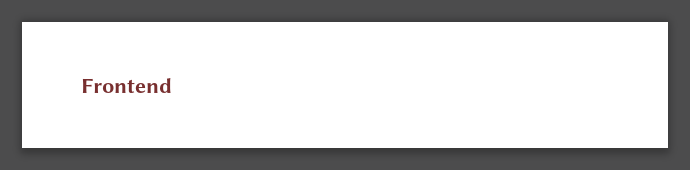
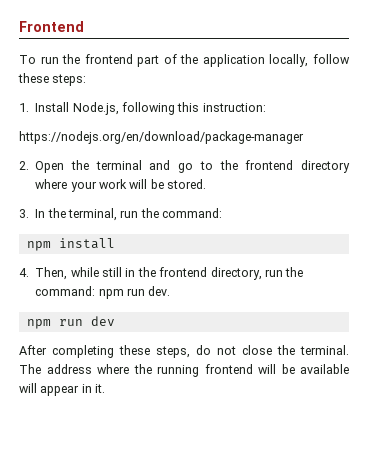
+ To run the frontend part of the application locally, follow these steps:
+ 1. Install Node.js, following this instruction:
+ https://nodejs.org/en/download/package-manager
+ 2. Open the terminal and go to the frontend directory where your work will be stored.
+ 3. In the terminal, run the command:
+ npm install
+ 4. Then, while still in the frontend directory, run the command: npm run dev.
+ npm run dev
+ After completing these steps, do not close the terminal. The address where the running frontend will be available will appear in it.

